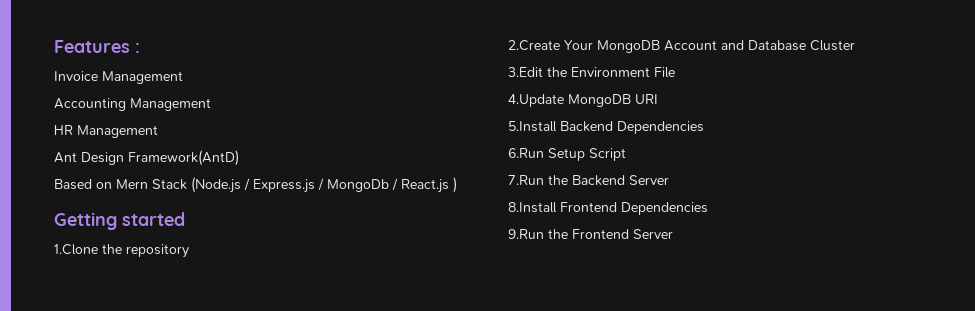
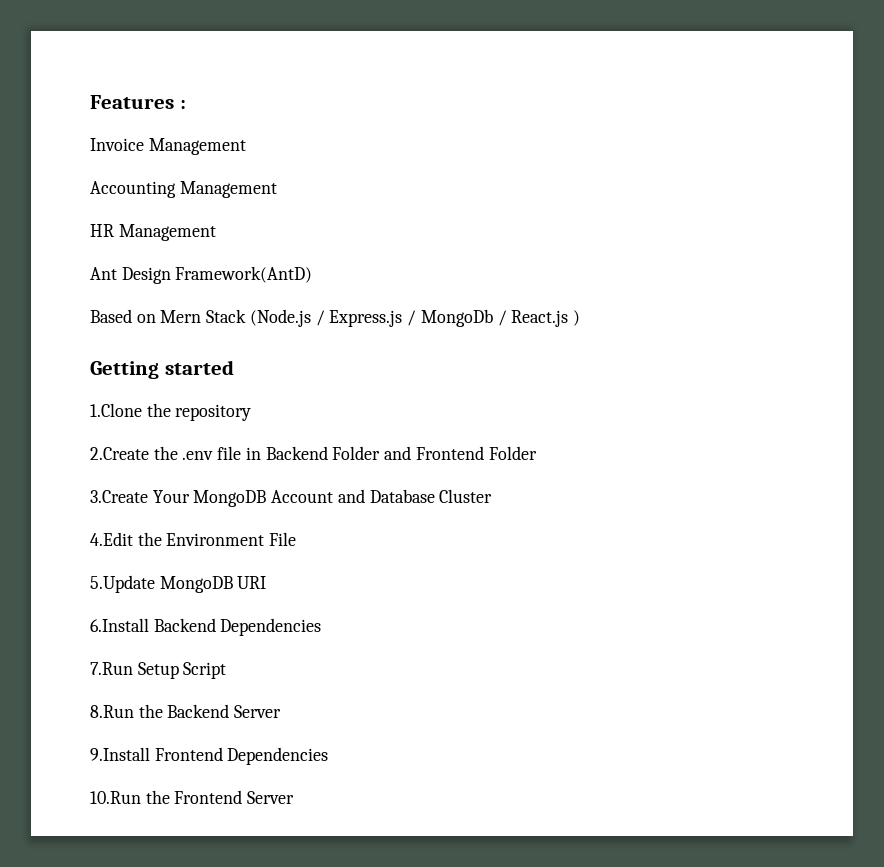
- 2.Create Your MongoDB Account and Database Cluster
+ 2.Create the .env file in Backend Folder and Frontend Folder
+ 3.Create Your MongoDB Account and Database Cluster
- 3.Edit the Environment File
+ 4.Edit the Environment File
- 4.Update MongoDB URI
+ 5.Update MongoDB URI
- 5.Install Backend Dependencies
+ 6.Install Backend Dependencies
- 6.Run Setup Script
+ 7.Run Setup Script
- 7.Run the Backend Server
+ 8.Run the Backend Server
- 8.Install Frontend Dependencies
+ 9.Install Frontend Dependencies
- 9.Run the Frontend Server
+ 10.Run the Frontend Server

